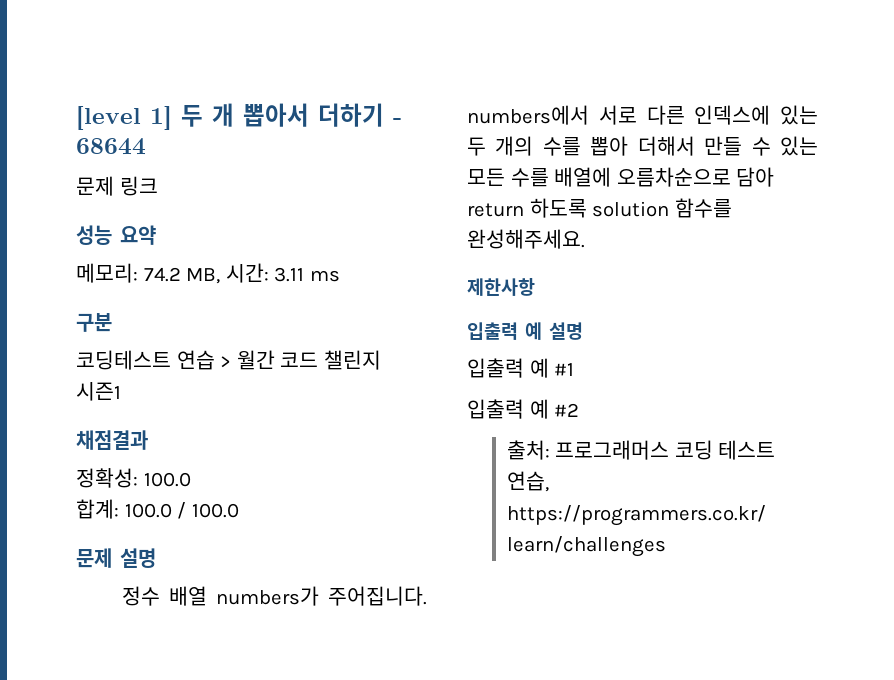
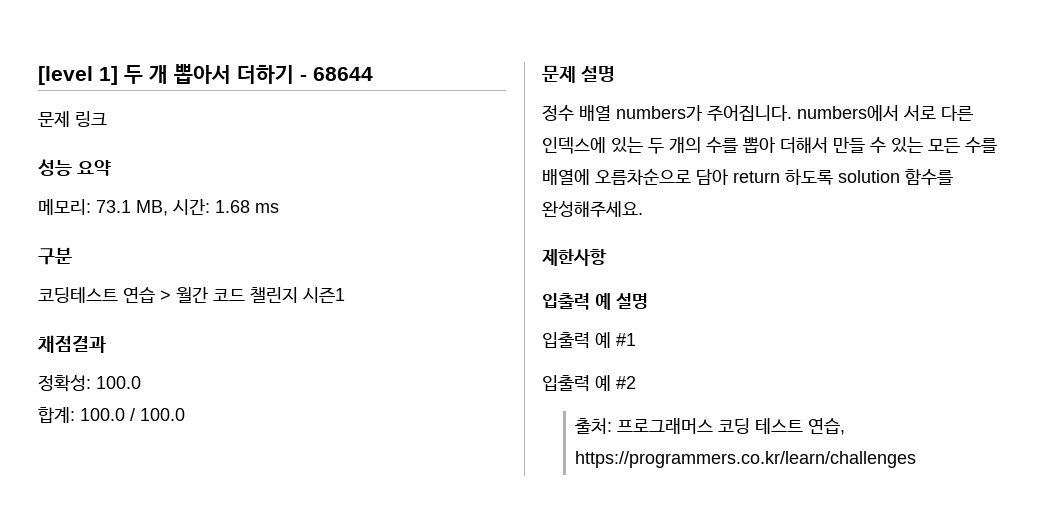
- 메모리: 74.2 MB, 시간: 3.11 ms
+ 메모리: 73.1 MB, 시간: 1.68 ms

